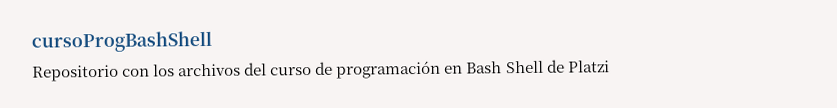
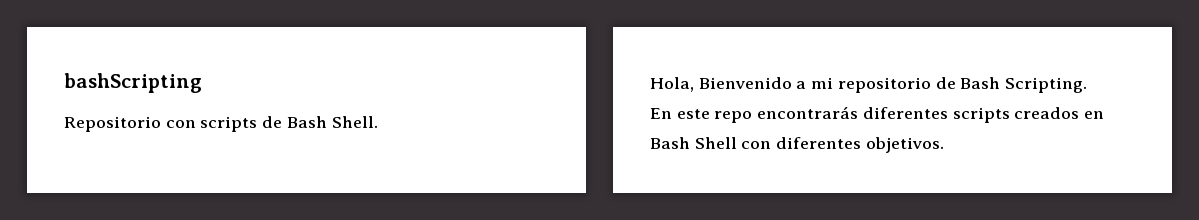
- cursoProgBashShell
+ bashScripting
- Repositorio con los archivos del curso de programación en Bash Shell de Platzi
+ Repositorio con scripts de Bash Shell.
+ Hola, Bienvenido a mi repositorio de Bash Scripting. En este repo encontrarás diferentes scripts creados en Bash Shell con diferentes objetivos.

